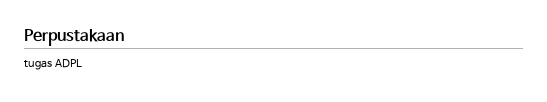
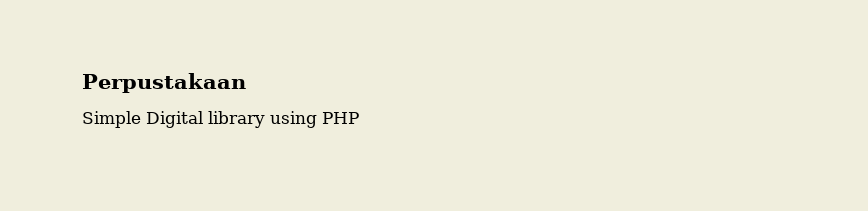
- tugas ADPL
+ Simple Digital library using PHP

